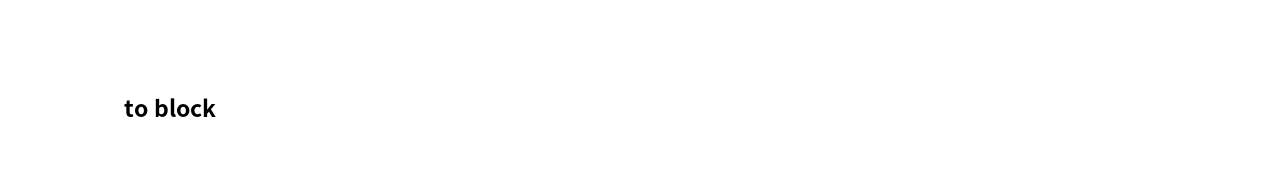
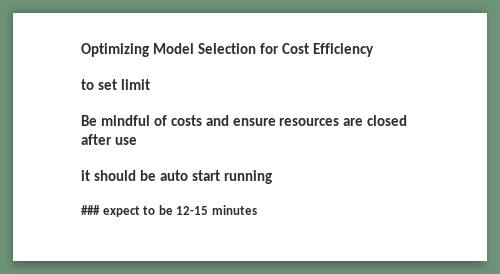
- to block
+ Optimizing Model Selection for Cost Efficiency
+ to set limit
+ Be mindful of costs and ensure resources are closed after use
+ it should be auto start running
+ ### expect to be 12-15 minutes

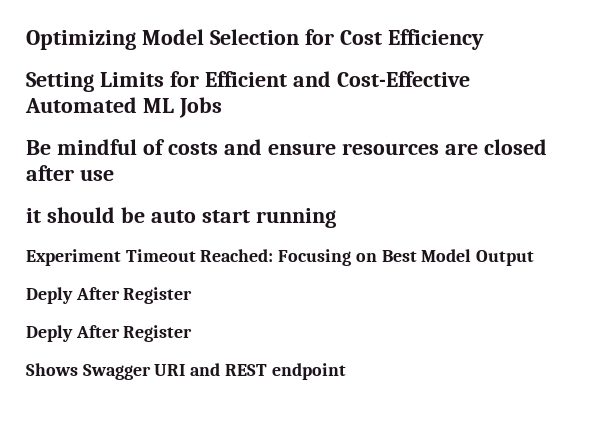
- to set limit
+ Setting Limits for Efficient and Cost-Effective Automated ML Jobs
- ### expect to be 12-15 minutes
+ Experiment Timeout Reached: Focusing on Best Model Output
+ Deply After Register
+ Deply After Register
+ Shows Swagger URI and REST endpoint

